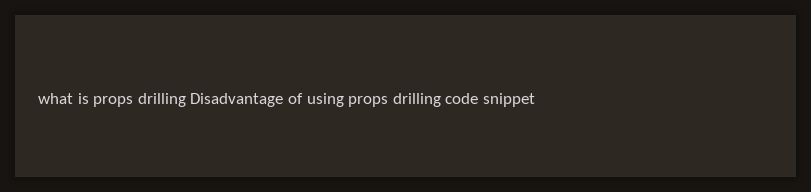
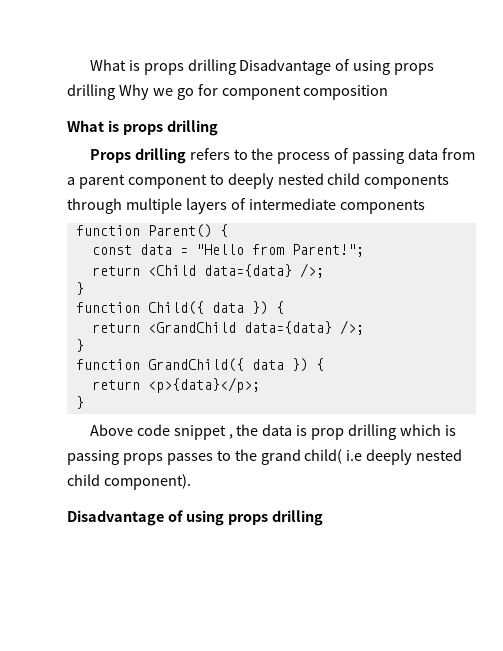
- what is props drilling Disadvantage of using props drilling code snippet
+ What is props drilling Disadvantage of using props drilling Why we go for component composition
+ What is props drilling
+ Props drilling refers to the process of passing data from a parent component to deeply nested child components through multiple layers of intermediate components
+ function Parent() {
+ const data = "Hello from Parent!";
+ return <Child data={data} />;
+ }
+ function Child({ data }) {
+ return <GrandChild data={data} />;
+ }
+ function GrandChild({ data }) {
+ return <p>{data}</p>;
+ }
+ Above code snippet , the data is prop drilling which is passing props passes to the grand child( i.e deeply nested child component).
+ Disadvantage of using props drilling

